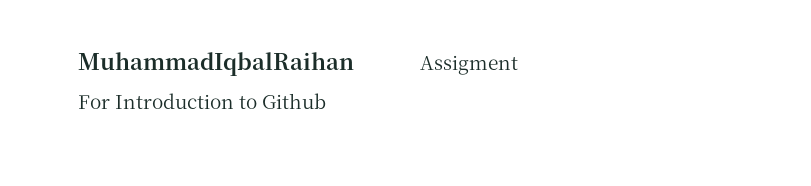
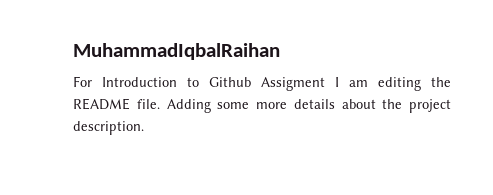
- For Introduction to Github Assigment
+ For Introduction to Github Assigment I am editing the README file. Adding some more details about the project description.

